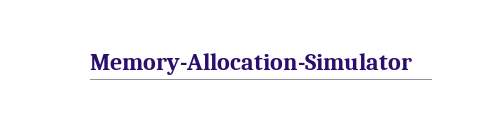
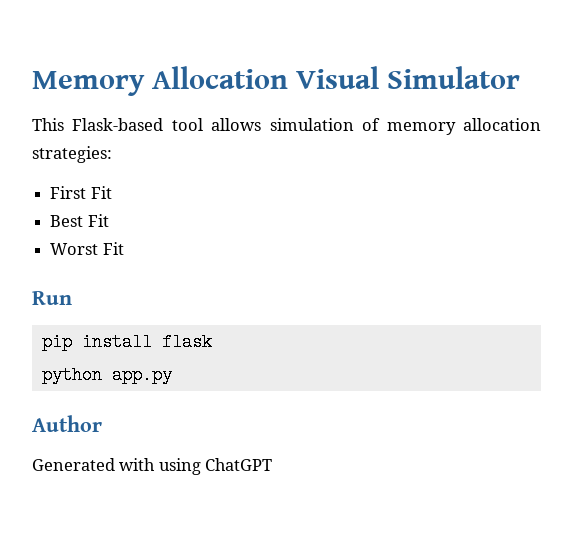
- Memory-Allocation-Simulator
+ Memory Allocation Visual Simulator
+ This Flask-based tool allows simulation of memory allocation strategies:
+ First Fit
+ Best Fit
+ Worst Fit
+ Run
+ pip install flask
+ python app.py
+ Author
+ Generated with using ChatGPT

